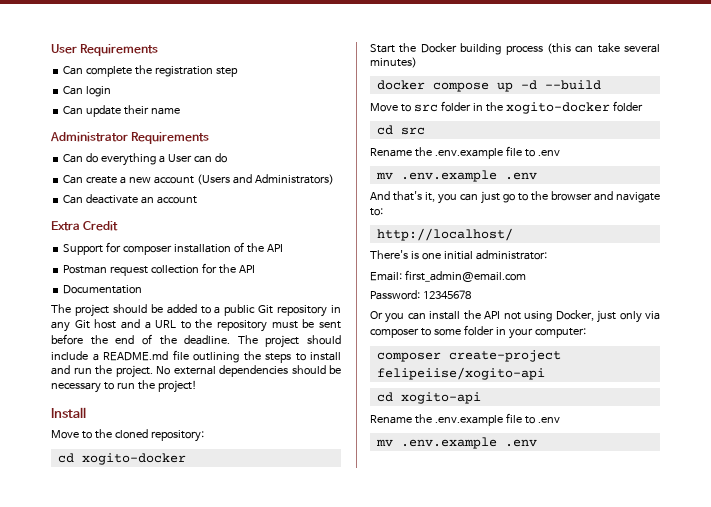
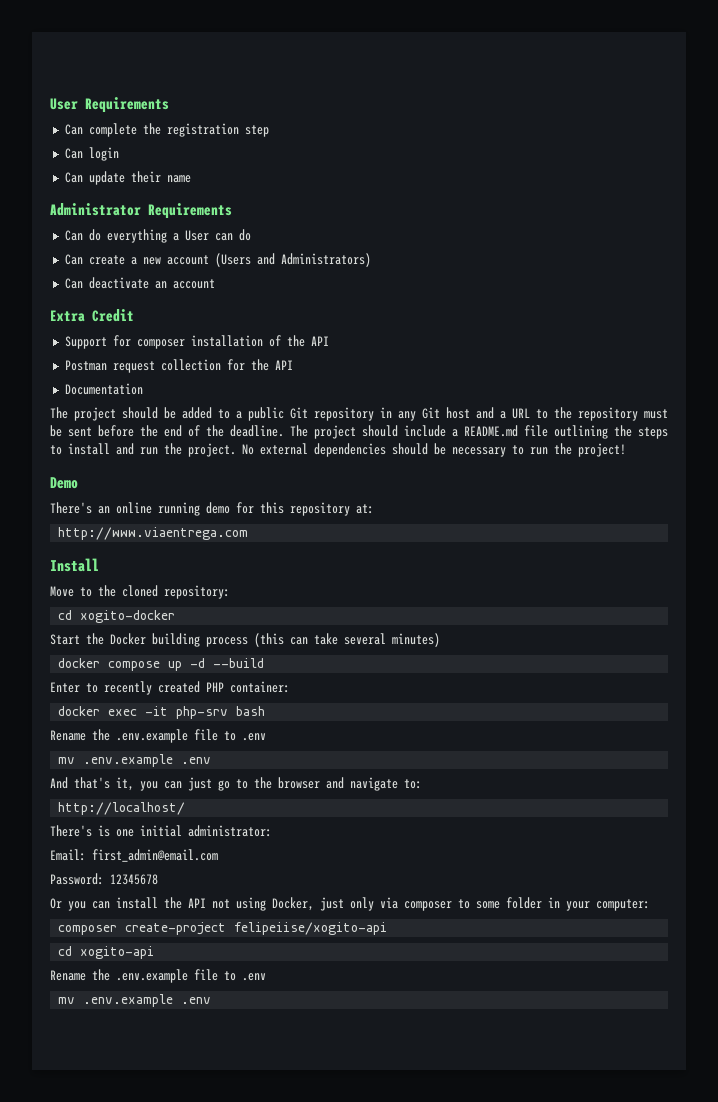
+ Demo
+ There's an online running demo for this repository at:
+ http://www.viaentrega.com
- Move to src folder in the xogito-docker folder
- cd src
+ Enter to recently created PHP container:
+ docker exec -it php-srv bash

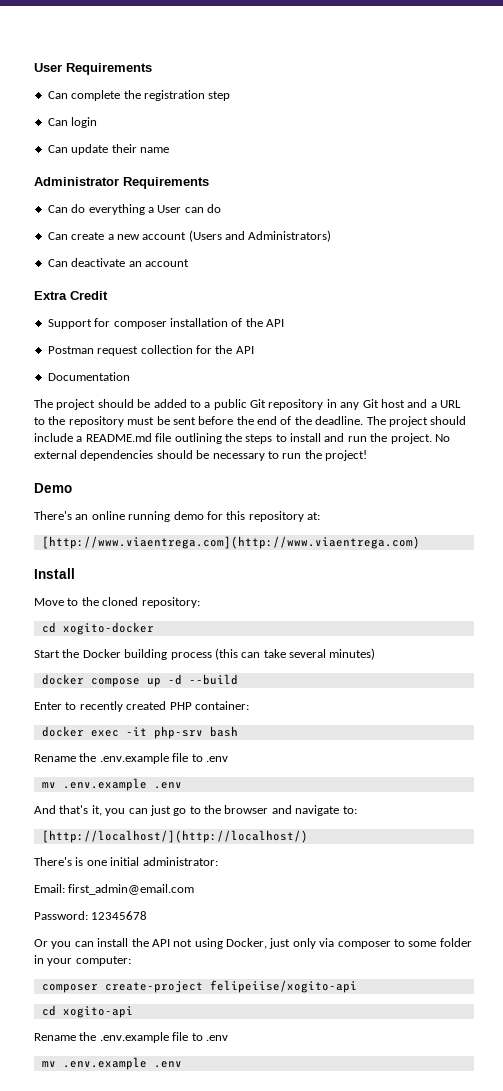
- http://www.viaentrega.com
+ [http://www.viaentrega.com](http://www.viaentrega.com)
- http://localhost/
+ [http://localhost/](http://localhost/)

